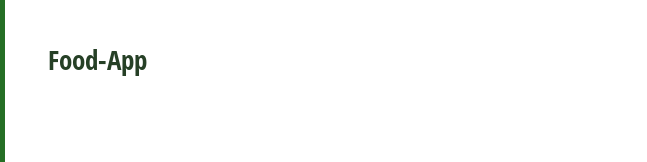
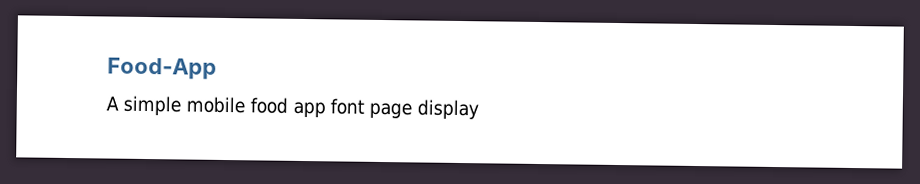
+ A simple mobile food app font page display

